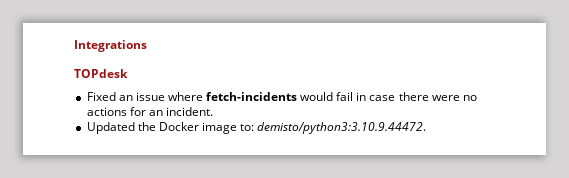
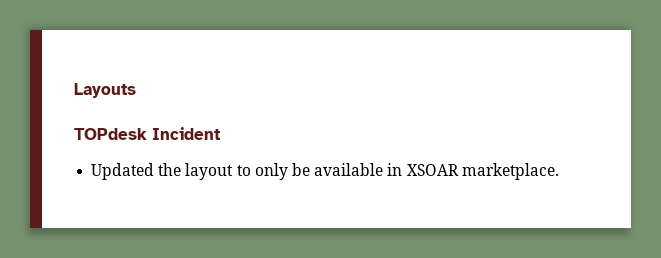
- Integrations
+ Layouts
- TOPdesk
- Fixed an issue where fetch-incidents would fail in case there were no actions for an incident.
- Updated the Docker image to: demisto/python3:3.10.9.44472.
+ TOPdesk Incident
+ Updated the layout to only be available in XSOAR marketplace.

